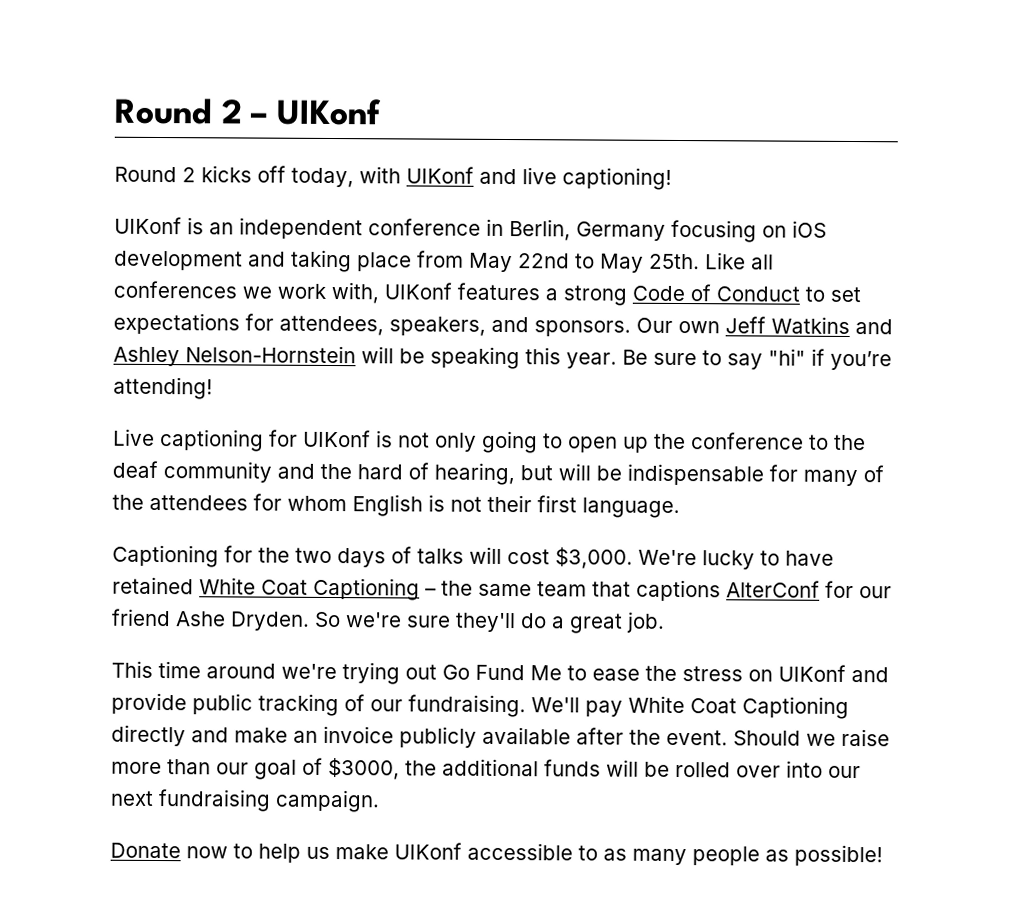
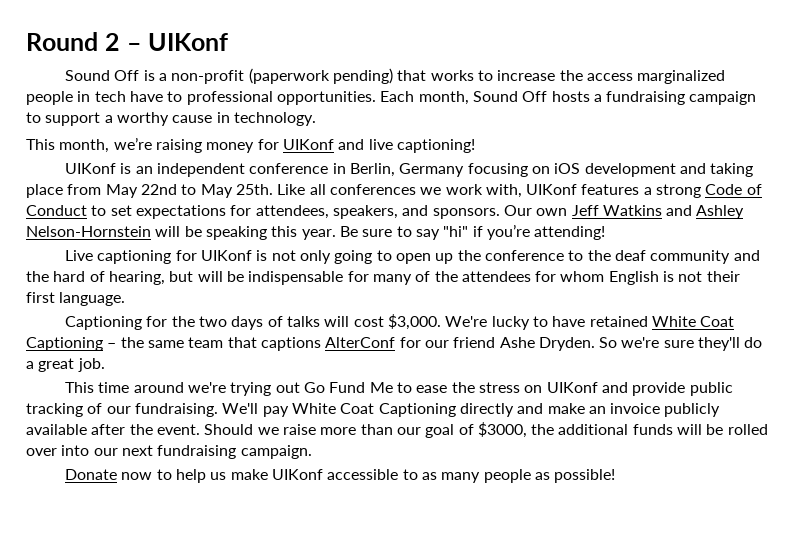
- Round 2 kicks off today, with UIKonf and live captioning!
+ Sound Off is a non-profit (paperwork pending) that works to increase the access marginalized people in tech have to professional opportunities. Each month, Sound Off hosts a fundraising campaign to support a worthy cause in technology.
+ This month, we’re raising money for UIKonf and live captioning!

